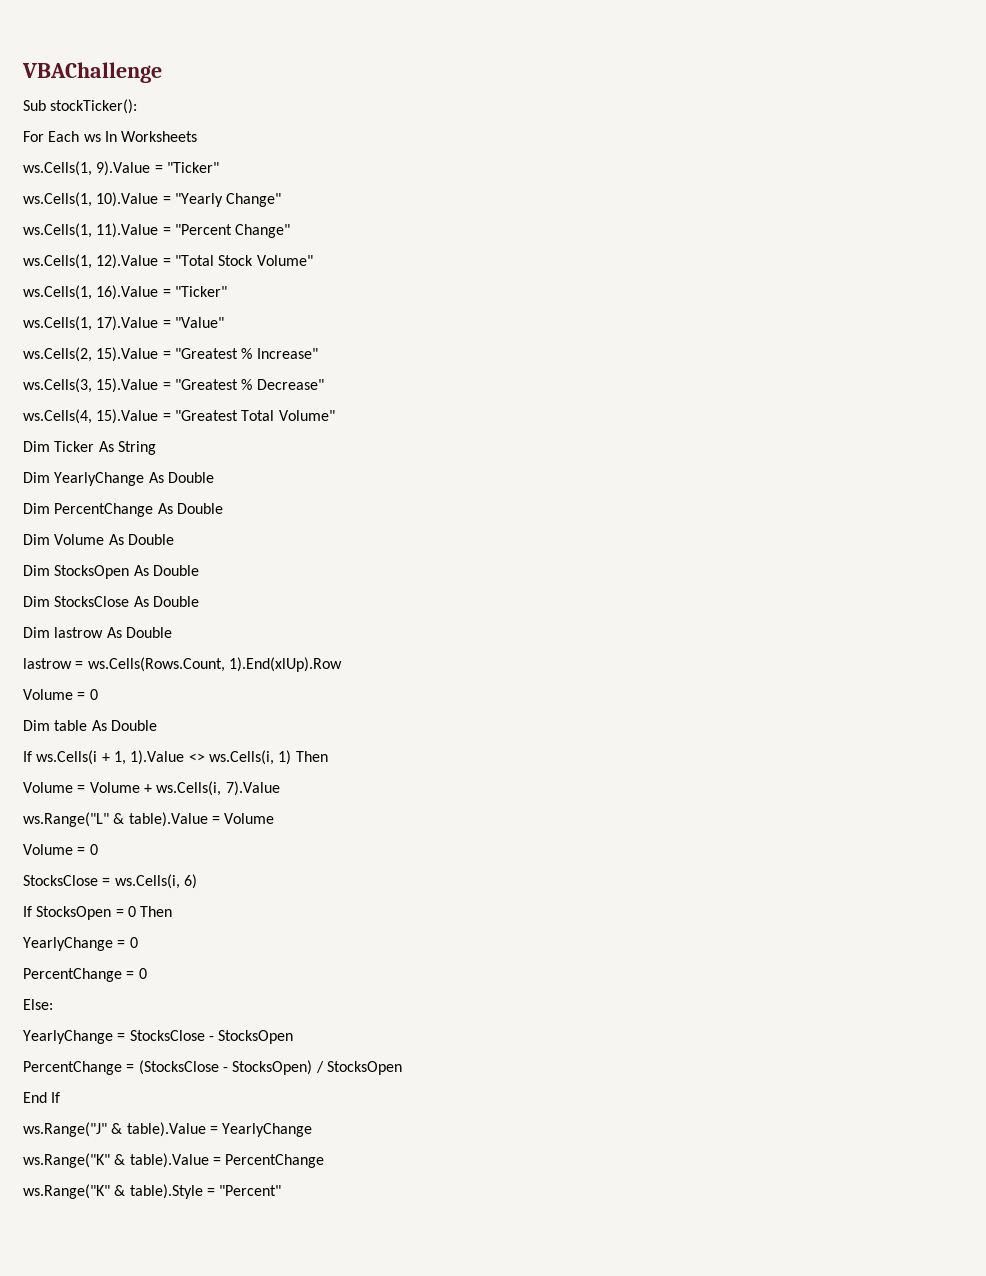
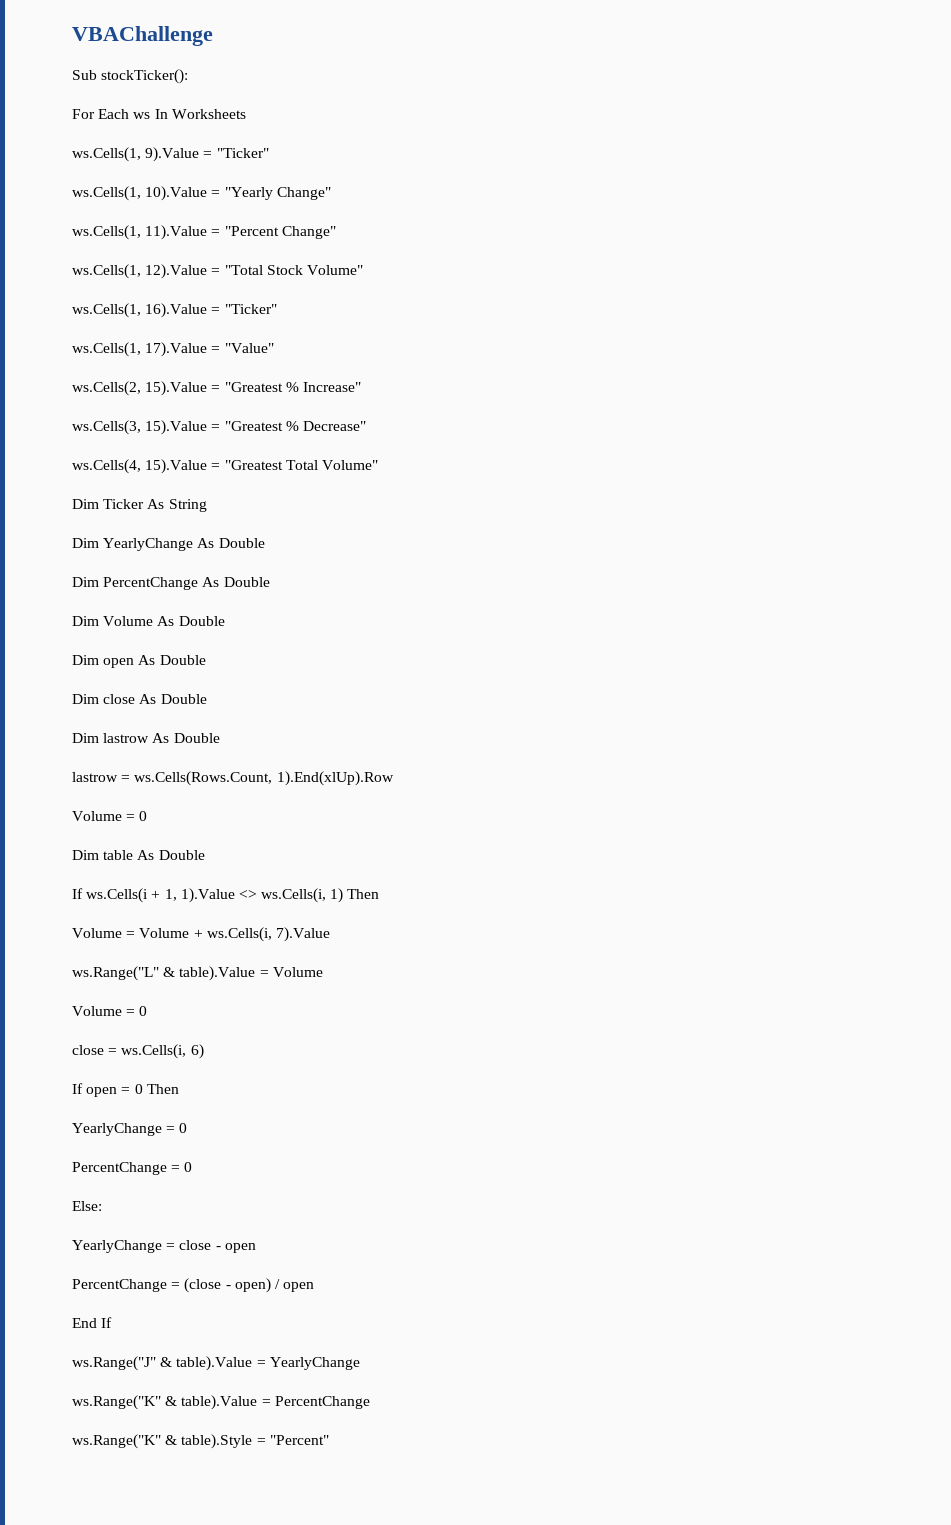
- Dim StocksOpen As Double
- Dim StocksClose As Double
+ Dim open As Double
+ Dim close As Double
- StocksClose = ws.Cells(i, 6)
+ close = ws.Cells(i, 6)
- If StocksOpen = 0 Then
+ If open = 0 Then
- YearlyChange = StocksClose - StocksOpen
- PercentChange = (StocksClose - StocksOpen) / StocksOpen
+ YearlyChange = close - open
+ PercentChange = (close - open) / open

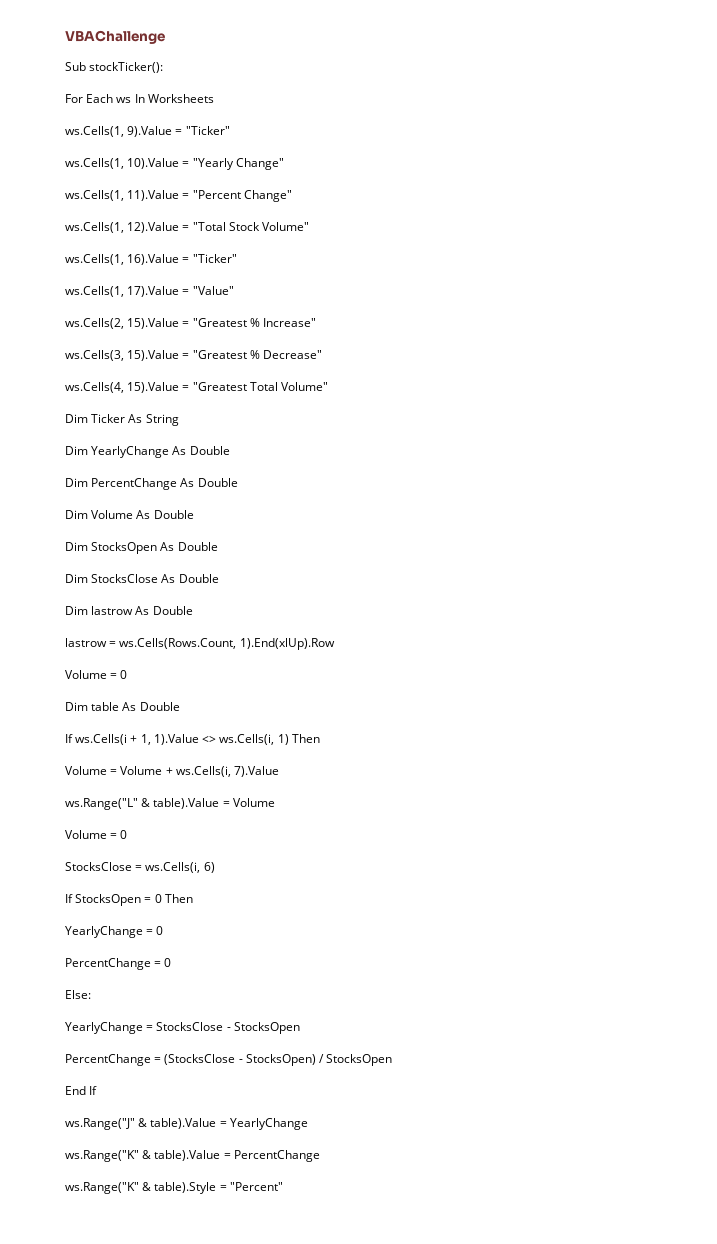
- Dim open As Double
- Dim close As Double
+ Dim StocksOpen As Double
+ Dim StocksClose As Double
- close = ws.Cells(i, 6)
+ StocksClose = ws.Cells(i, 6)
- If open = 0 Then
+ If StocksOpen = 0 Then
- YearlyChange = close - open
- PercentChange = (close - open) / open
+ YearlyChange = StocksClose - StocksOpen
+ PercentChange = (StocksClose - StocksOpen) / StocksOpen

